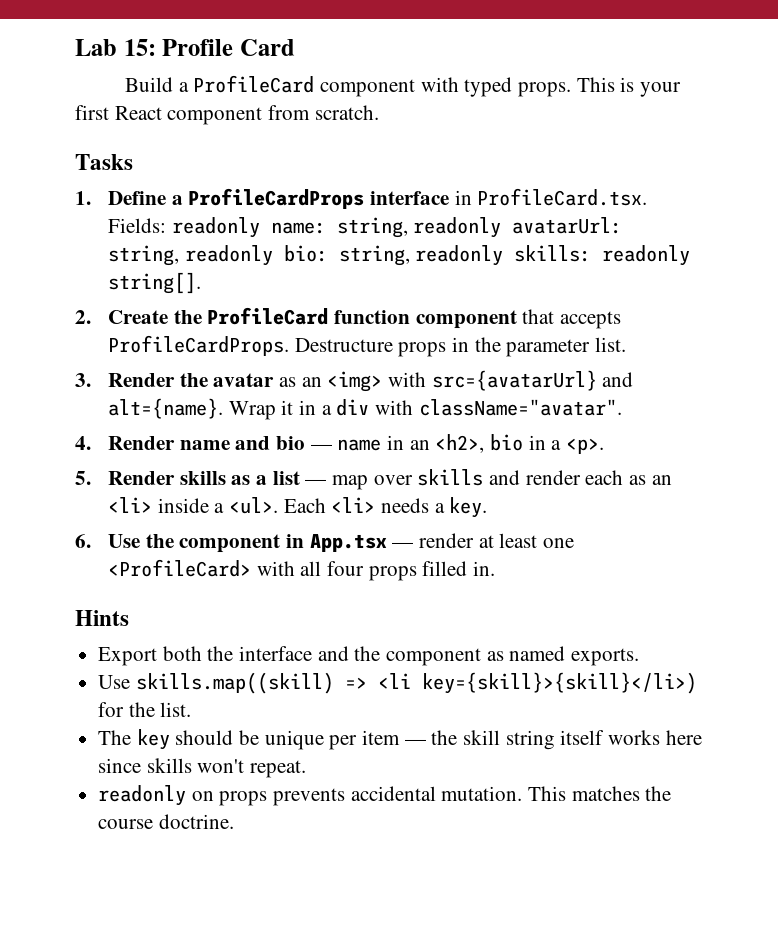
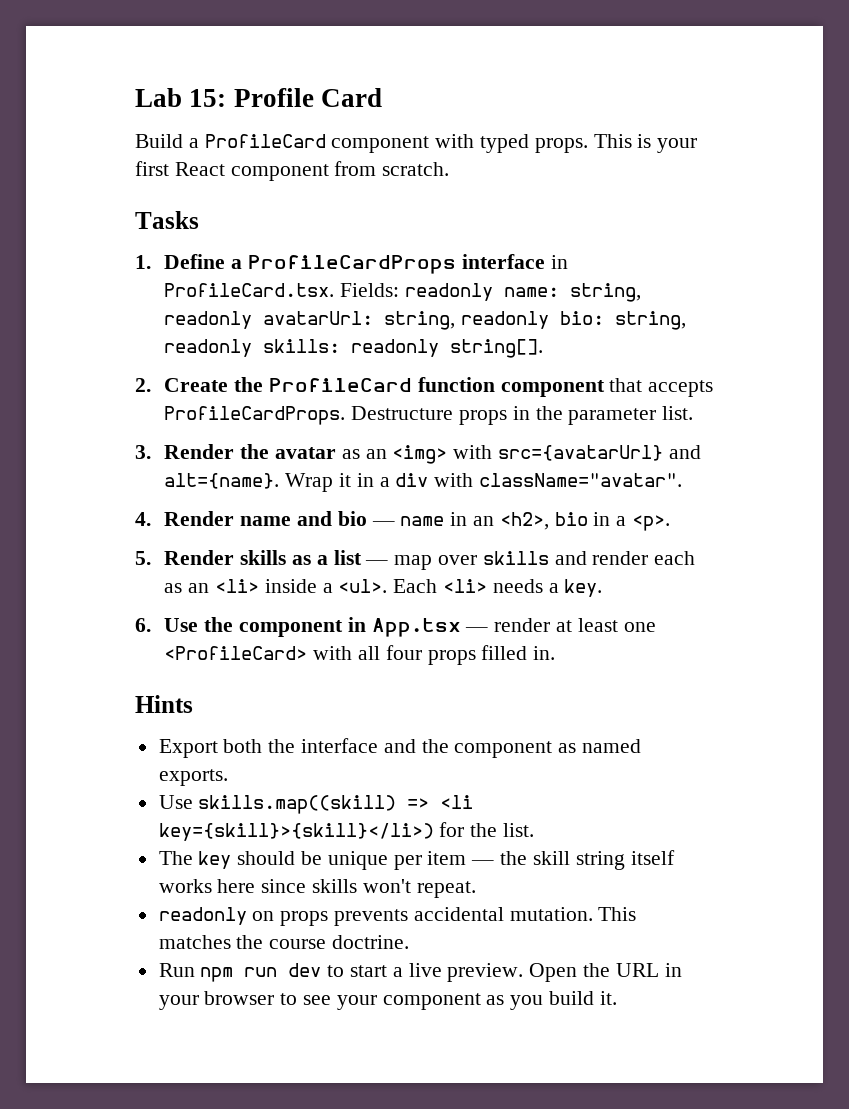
+ Run npm run dev to start a live preview. Open the URL in your browser to see your component as you build it.

